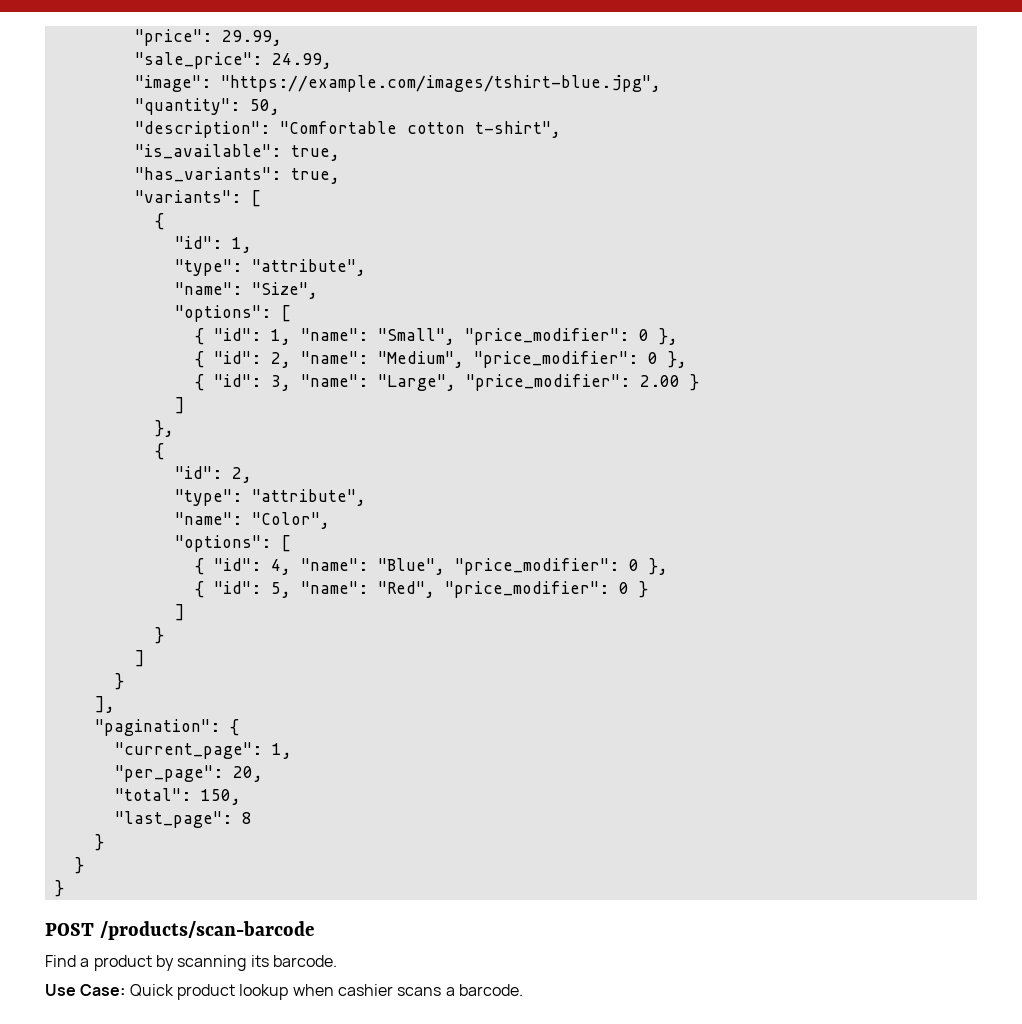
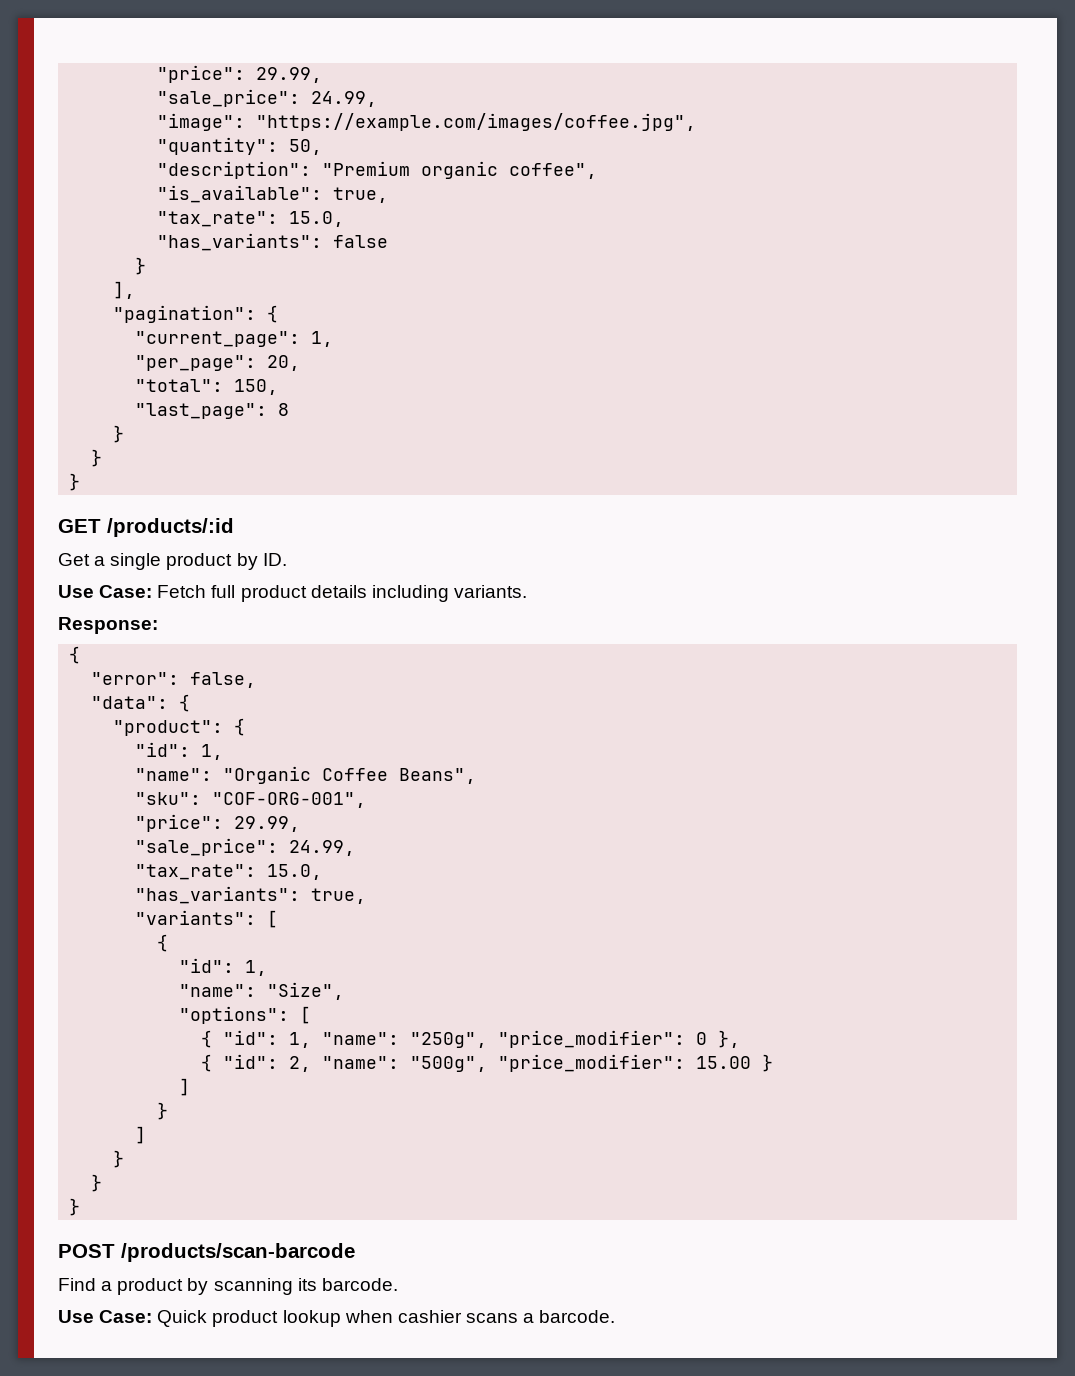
- "image": "https://example.com/images/tshirt-blue.jpg",
+ "image": "https://example.com/images/coffee.jpg",
- "description": "Comfortable cotton t-shirt",
+ "description": "Premium organic coffee",
  "is_available": true,
- "has_variants": true,
- "variants": [
- {
- "id": 1,
- "type": "attribute",
- "name": "Size",
- "options": [
- { "id": 1, "name": "Small", "price_modifier": 0 },
- { "id": 2, "name": "Medium", "price_modifier": 0 },
- { "id": 3, "name": "Large", "price_modifier": 2.00 }
- ]
- },
- {
- "id": 2,
- "type": "attribute",
- "name": "Color",
- "options": [
- { "id": 4, "name": "Blue", "price_modifier": 0 },
- { "id": 5, "name": "Red", "price_modifier": 0 }
- ]
- }
- ]
+ "tax_rate": 15.0,
+ "has_variants": false
+ GET /products/:id
+ Get a single product by ID.
+ Use Case: Fetch full product details including variants.
+ Response:
+ {
+ "error": false,
+ "data": {
+ "product": {
+ "id": 1,
+ "name": "Organic Coffee Beans",
+ "sku": "COF-ORG-001",
+ "price": 29.99,
+ "sale_price": 24.99,
+ "tax_rate": 15.0,
+ "has_variants": true,
+ "variants": [
+ {
+ "id": 1,
+ "name": "Size",
+ "options": [
+ { "id": 1, "name": "250g", "price_modifier": 0 },
+ { "id": 2, "name": "500g", "price_modifier": 15.00 }
+ ]
+ }
+ ]
+ }
+ }
+ }

